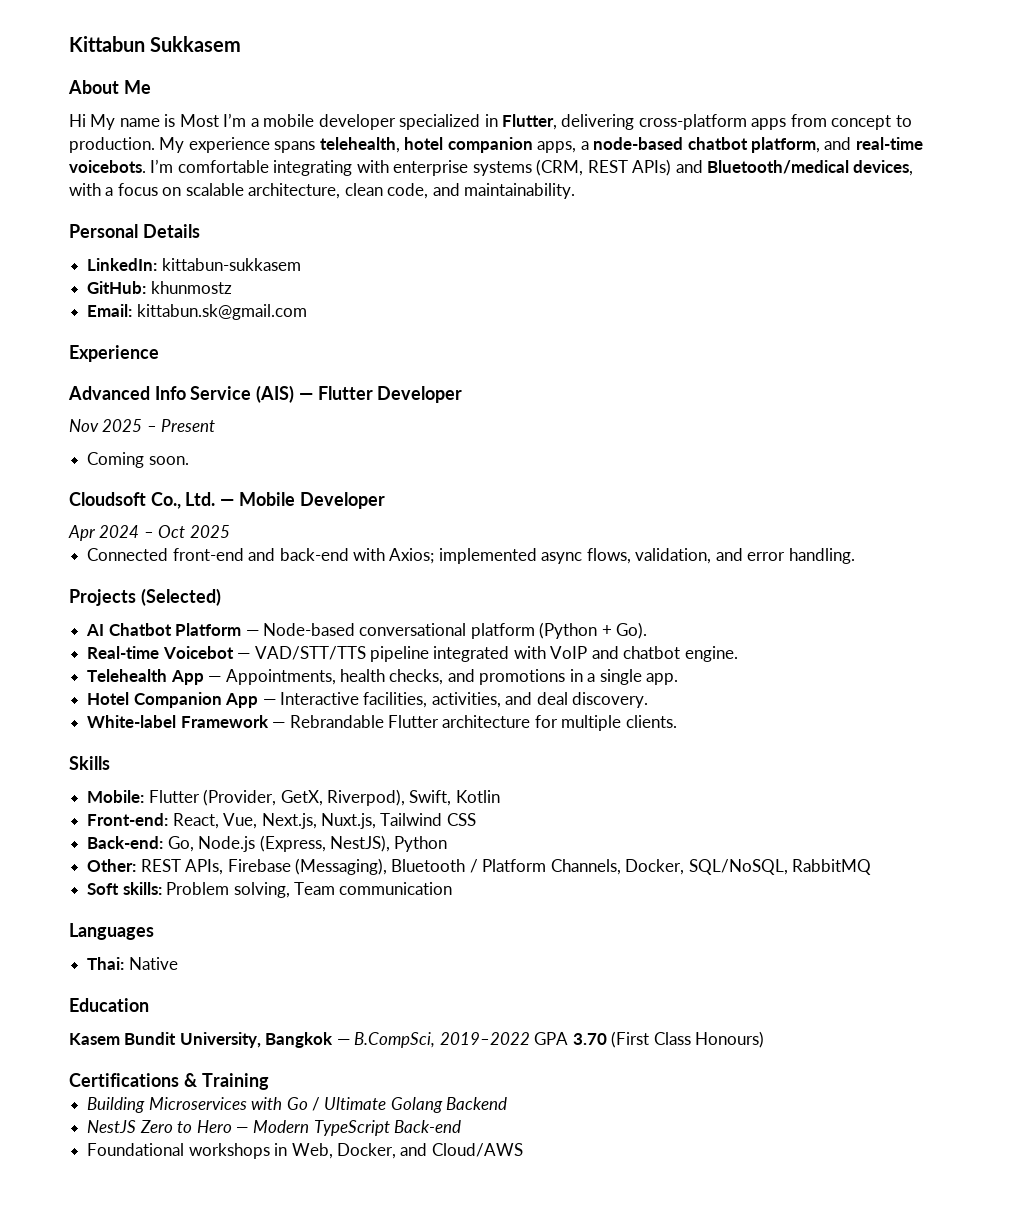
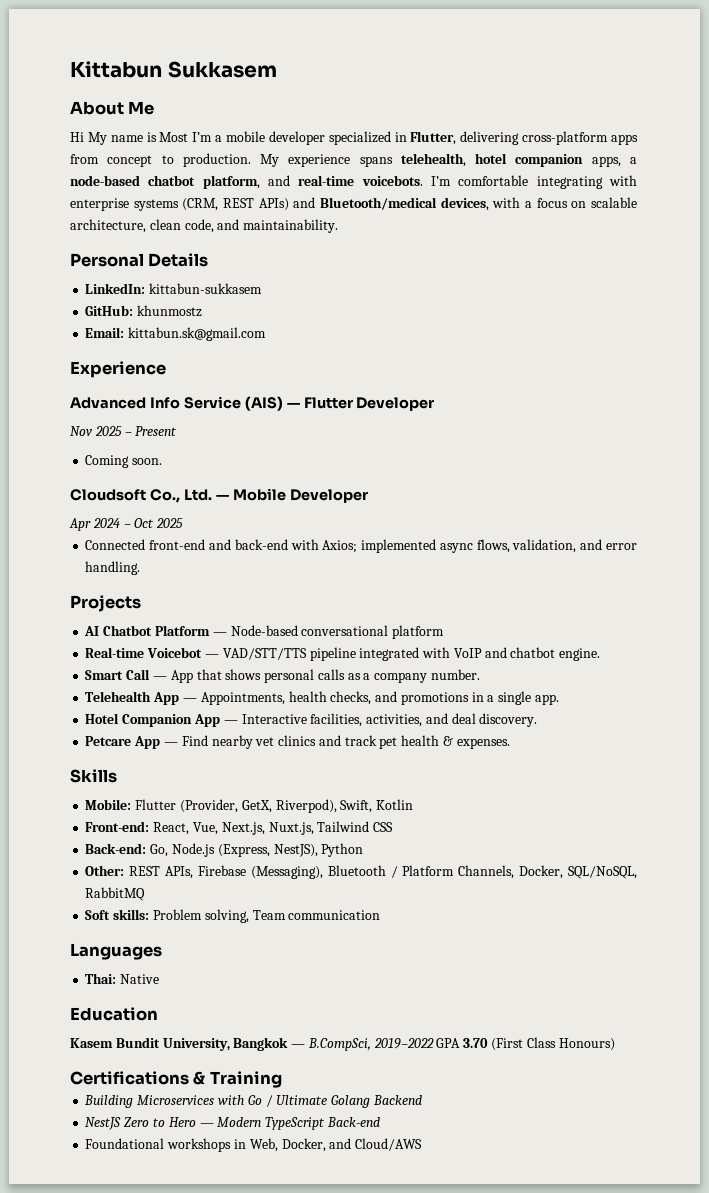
- Projects (Selected)
+ Projects
- AI Chatbot Platform — Node-based conversational platform (Python + Go).
+ AI Chatbot Platform — Node-based conversational platform
+ Smart Call — App that shows personal calls as a company number.
- White-label Framework — Rebrandable Flutter architecture for multiple clients.
+ Petcare App — Find nearby vet clinics and track pet health & expenses.

